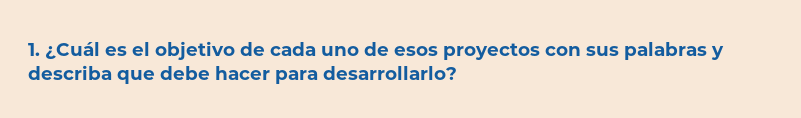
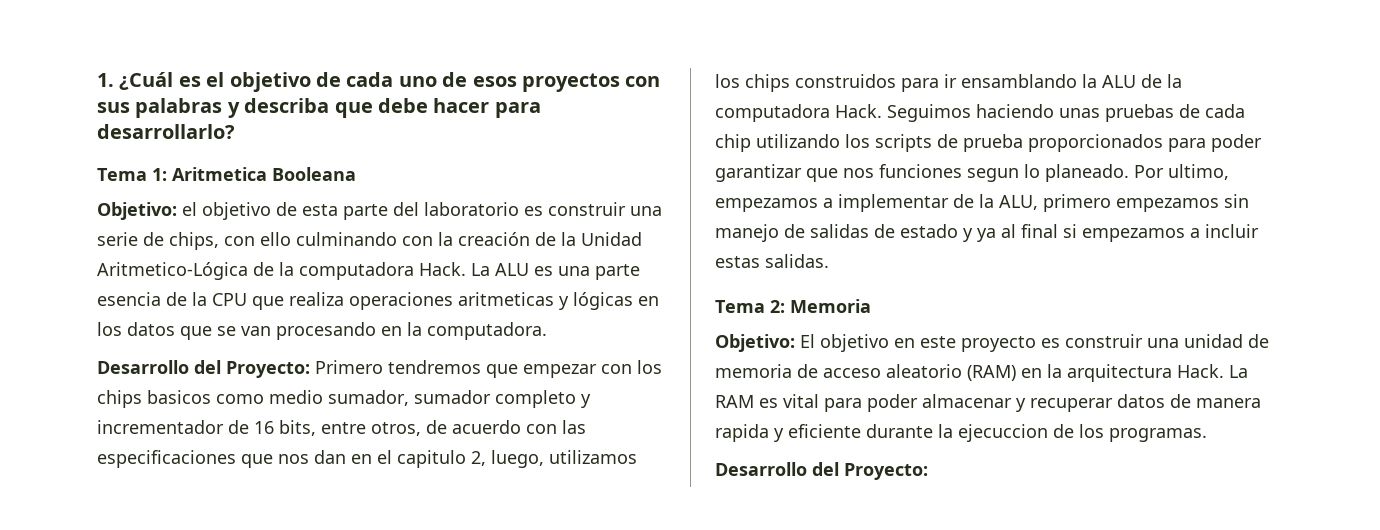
+ Tema 1: Aritmetica Booleana
+ Objetivo: el objetivo de esta parte del laboratorio es construir una serie de chips, con ello culminando con la creación de la Unidad Aritmetico-Lógica de la computadora Hack. La ALU es una parte esencia de la CPU que realiza operaciones aritmeticas y lógicas en los datos que se van procesando en la computadora.
+ Desarrollo del Proyecto: Primero tendremos que empezar con los chips basicos como medio sumador, sumador completo y incrementador de 16 bits, entre otros, de acuerdo con las especificaciones que nos dan en el capitulo 2, luego, utilizamos los chips construidos para ir ensamblando la ALU de la computadora Hack. Seguimos haciendo unas pruebas de cada chip utilizando los scripts de prueba proporcionados para poder garantizar que nos funciones segun lo planeado. Por ultimo, empezamos a implementar de la ALU, primero empezamos sin manejo de salidas de estado y ya al final si empezamos a incluir estas salidas.
+ Tema 2: Memoria
+ Objetivo: El objetivo en este proyecto es construir una unidad de memoria de acceso aleatorio (RAM) en la arquitectura Hack. La RAM es vital para poder almacenar y recuperar datos de manera rapida y eficiente durante la ejecuccion de los programas.
+ Desarrollo del Proyecto:

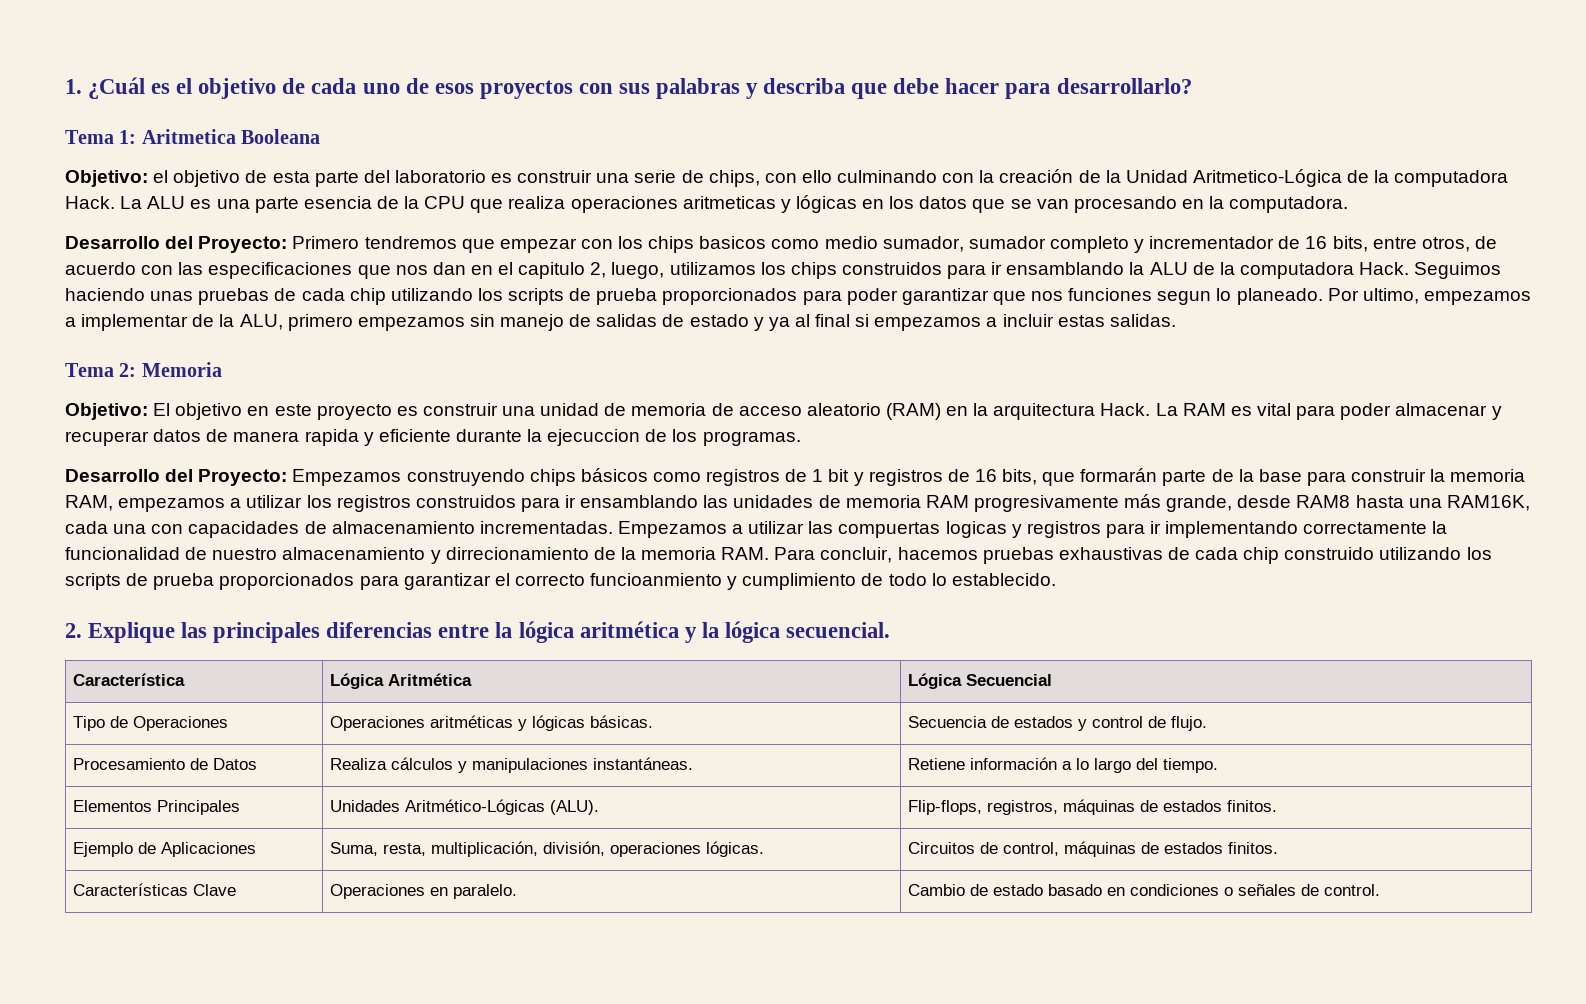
  La RAM es vital para poder almacenar y recuperar datos de manera rapida y eficiente durante la ejecuccion de los programas.
- Desarrollo del Proyecto:
+ Desarrollo del Proyecto: Empezamos construyendo chips básicos como registros de 1 bit y registros de 16 bits, que formarán parte de la base para construir la memoria RAM, empezamos a utilizar los registros construidos para ir ensamblando las unidades de memoria RAM progresivamente más grande, desde RAM8 hasta una RAM16K, cada una con capacidades de almacenamiento incrementadas. Empezamos a utilizar las compuertas logicas y registros para ir implementando correctamente la funcionalidad de nuestro almacenamiento y dirrecionamiento de la memoria RAM. Para concluir, hacemos pruebas exhaustivas de cada chip construido utilizando los scripts de prueba proporcionados para garantizar el correcto funcioanmiento y cumplimiento de todo lo establecido.
+ 2. Explique las principales diferencias entre la lógica aritmética y la lógica secuencial.
+ Característica | Lógica Aritmética | Lógica Secuencial
+ Tipo de Operaciones | Operaciones aritméticas y lógicas básicas. | Secuencia de estados y control de flujo.
+ Procesamiento de Datos | Realiza cálculos y manipulaciones instantáneas. | Retiene información a lo largo del tiempo.
+ Elementos Principales | Unidades Aritmético-Lógicas (ALU). | Flip-flops, registros, máquinas de estados finitos.
+ Ejemplo de Aplicaciones | Suma, resta, multiplicación, división, operaciones lógicas. | Circuitos de control, máquinas de estados finitos.
+ Características Clave | Operaciones en paralelo. | Cambio de estado basado en condiciones o señales de control.

